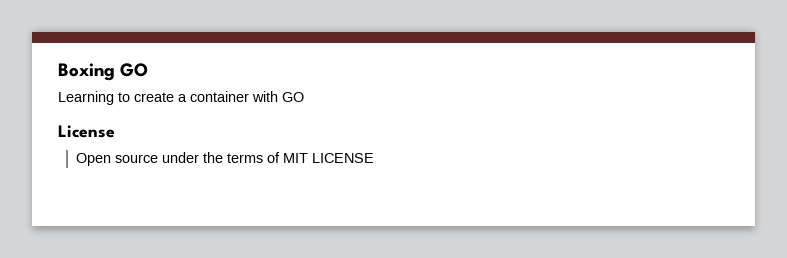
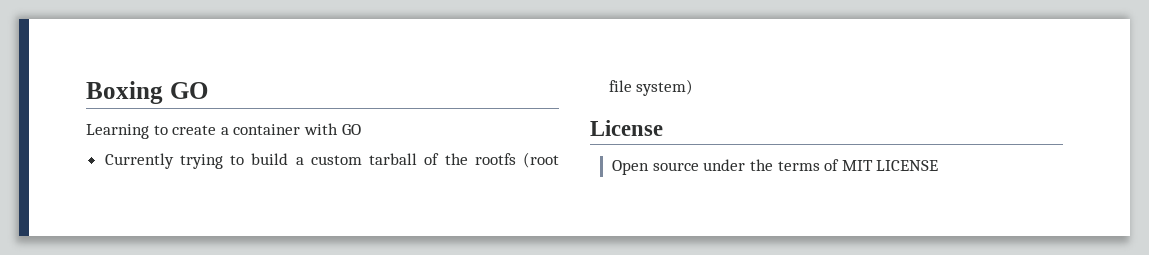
+ Currently trying to build a custom tarball of the rootfs (root file system)

